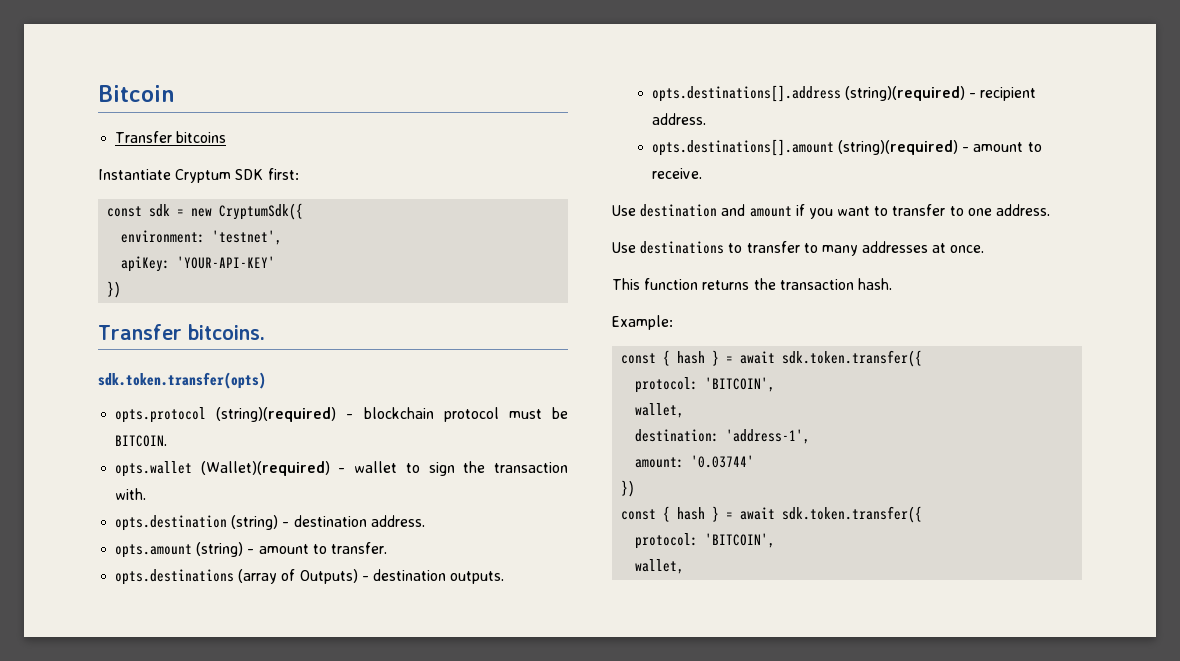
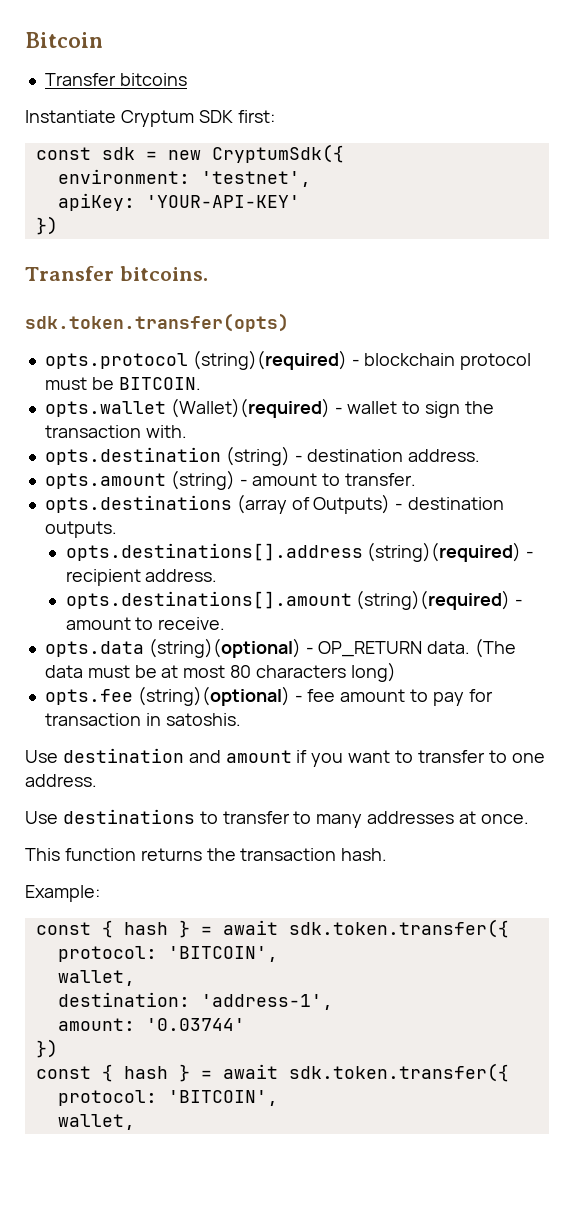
+ opts.data (string)(optional) - OP_RETURN data. (The data must be at most 80 characters long)
+ opts.fee (string)(optional) - fee amount to pay for transaction in satoshis.

